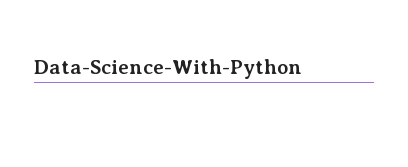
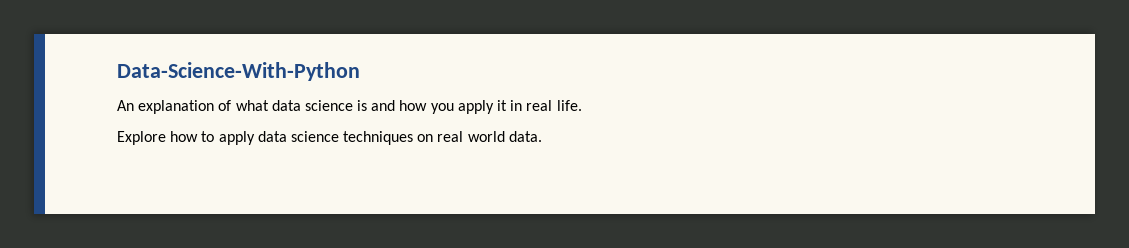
+ An explanation of what data science is and how you apply it in real life.
+ Explore how to apply data science techniques on real world data.

